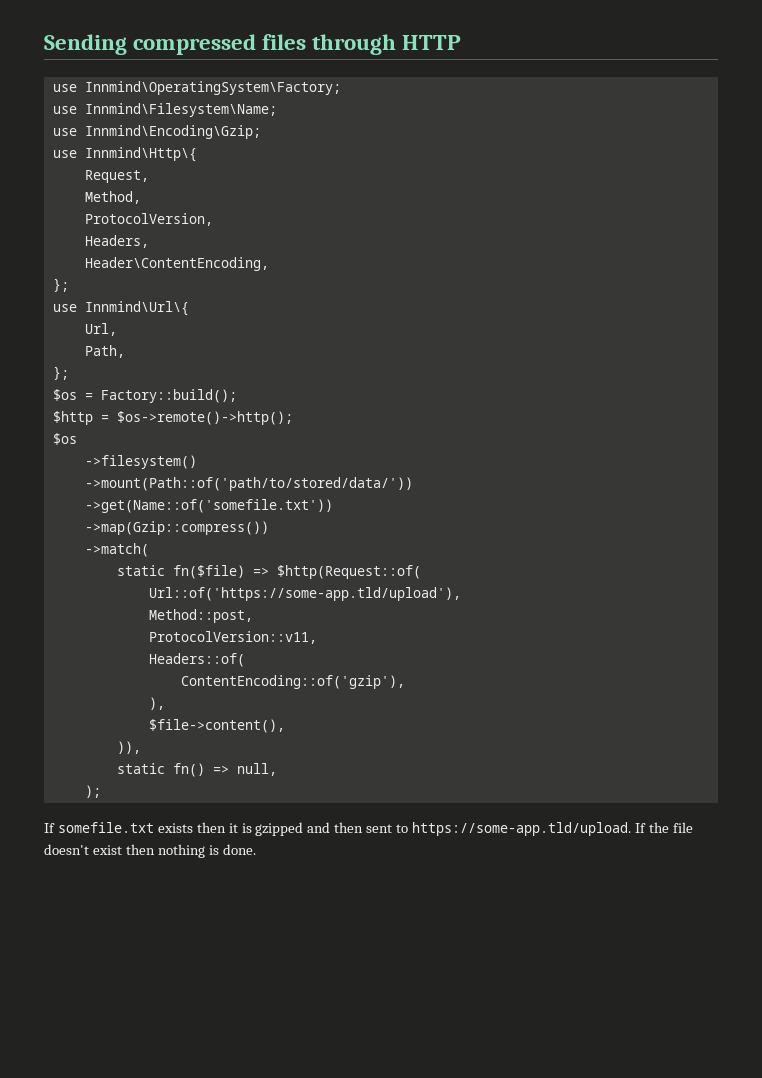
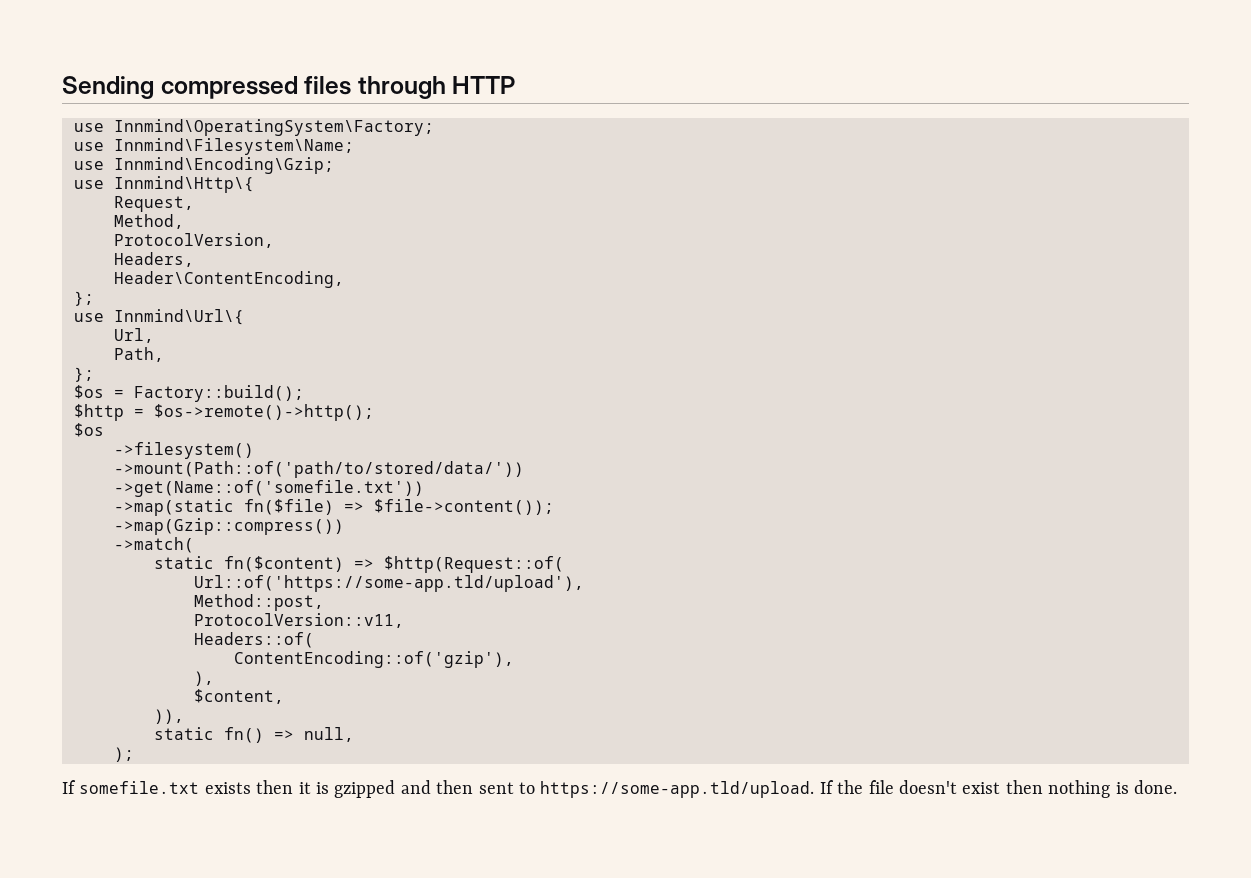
+ ->map(static fn($file) => $file->content());
- static fn($file) => $http(Request::of(
+ static fn($content) => $http(Request::of(
- $file->content(),
+ $content,

